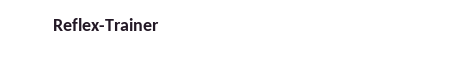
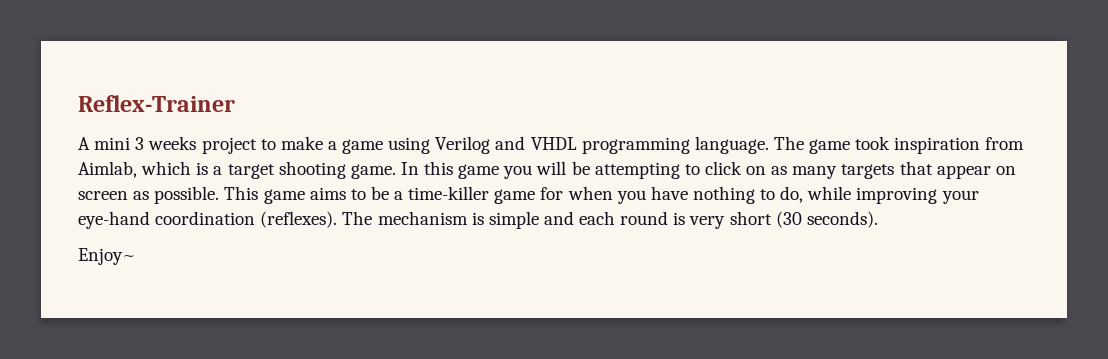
+ A mini 3 weeks project to make a game using Verilog and VHDL programming language. The game took inspiration from Aimlab, which is a target shooting game. In this game you will be attempting to click on as many targets that appear on screen as possible. This game aims to be a time-killer game for when you have nothing to do, while improving your eye-hand coordination (reflexes). The mechanism is simple and each round is very short (30 seconds).
+ Enjoy~

